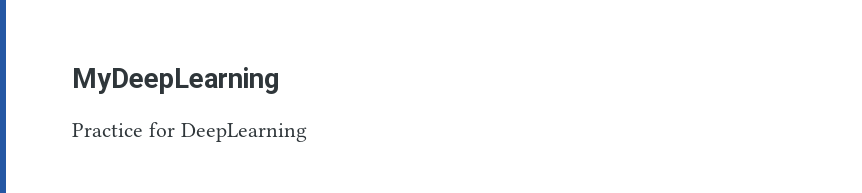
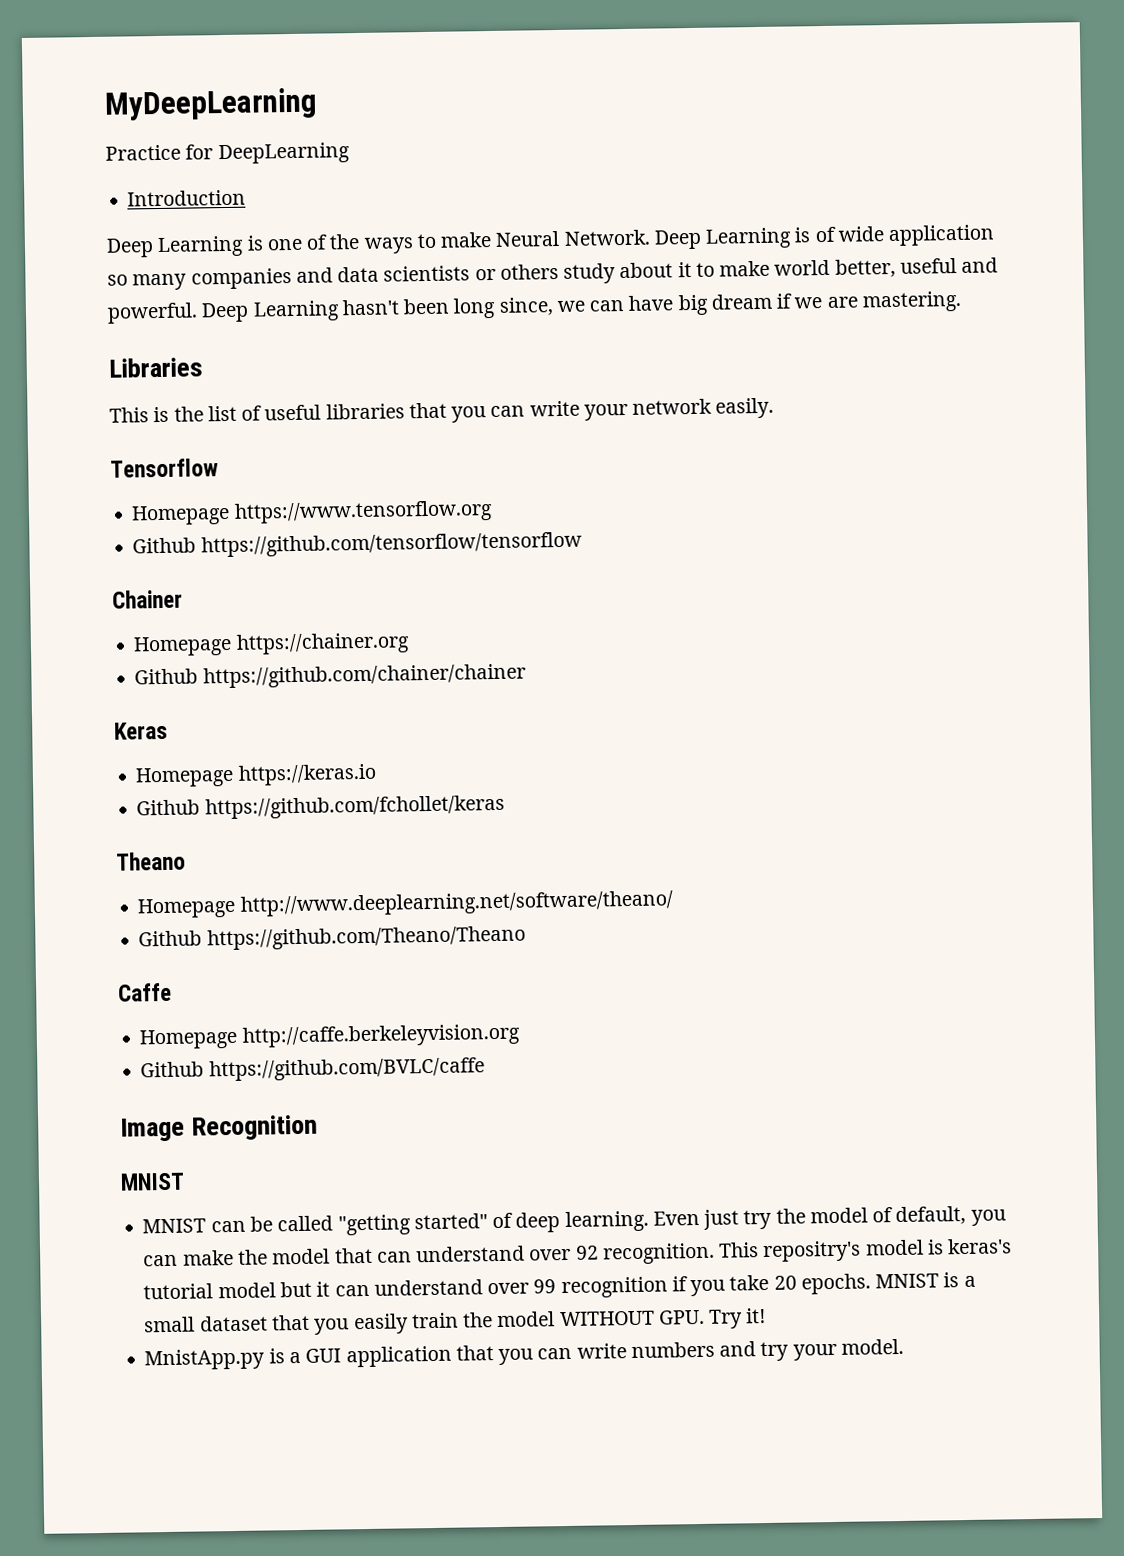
+ Introduction
+ Deep Learning is one of the ways to make Neural Network. Deep Learning is of wide application so many companies and data scientists or others study about it to make world better, useful and powerful. Deep Learning hasn't been long since, we can have big dream if we are mastering.
+ Libraries
+ This is the list of useful libraries that you can write your network easily.
+ Tensorflow
+ Homepage https://www.tensorflow.org
+ Github https://github.com/tensorflow/tensorflow
+ Chainer
+ Homepage https://chainer.org
+ Github https://github.com/chainer/chainer
+ Keras
+ Homepage https://keras.io
+ Github https://github.com/fchollet/keras
+ Theano
+ Homepage http://www.deeplearning.net/software/theano/
+ Github https://github.com/Theano/Theano
+ Caffe
+ Homepage http://caffe.berkeleyvision.org
+ Github https://github.com/BVLC/caffe
+ Image Recognition
+ MNIST
+ MNIST can be called "getting started" of deep learning. Even just try the model of default, you can make the model that can understand over 92 recognition. This repositry's model is keras's tutorial model but it can understand over 99 recognition if you take 20 epochs. MNIST is a small dataset that you easily train the model WITHOUT GPU. Try it!
+ MnistApp.py is a GUI application that you can write numbers and try your model.

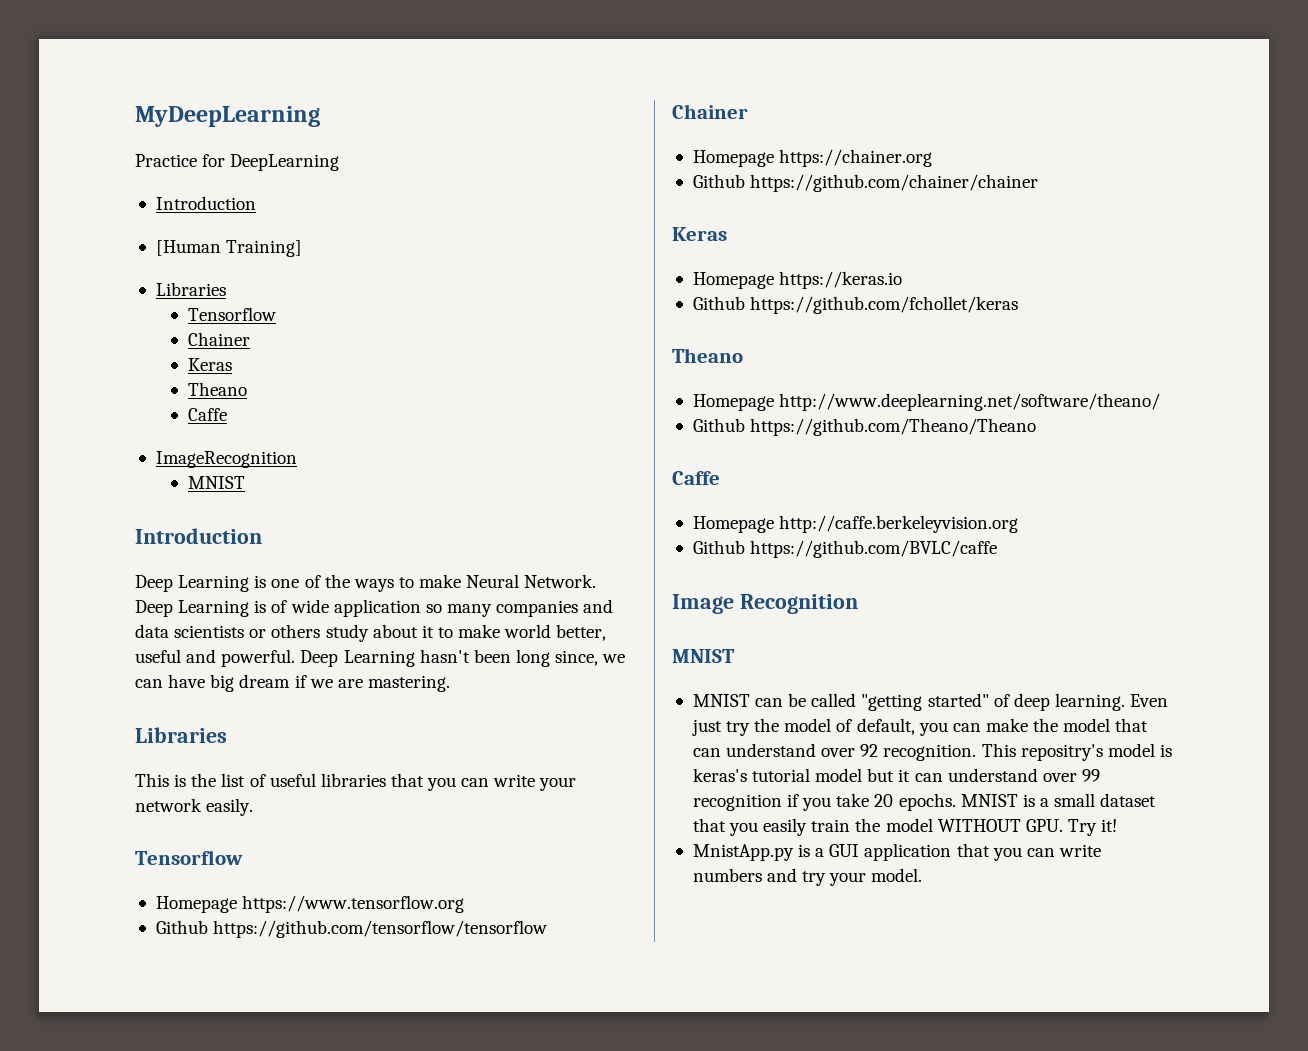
+ [Human Training]
+ Libraries
+ Tensorflow
+ Chainer
+ Keras
+ Theano
+ Caffe
+ ImageRecognition
+ MNIST
+ Introduction

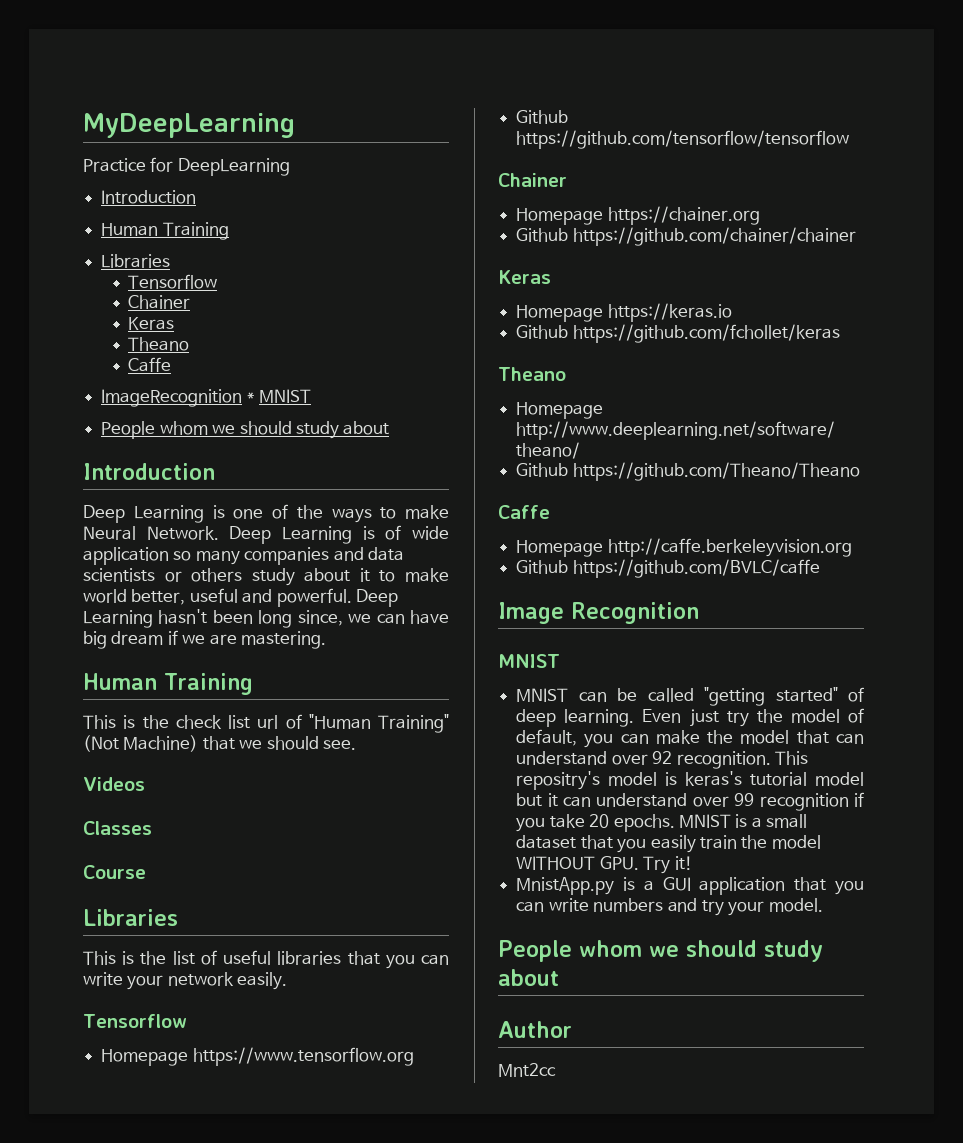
  Practice for DeepLearning
  Introduction
- [Human Training]
+ Human Training
- ImageRecognition
- MNIST
+ ImageRecognition * MNIST
+ People whom we should study about
  Deep Learning hasn't been long since, we can have big dream if we are mastering.
+ Human Training
+ This is the check list url of "Human Training" (Not Machine) that we should see.
+ Videos
+ Classes
+ Course
  MnistApp.py is a GUI application that you can write numbers and try your model.
+ People whom we should study about
+ Author
+ Mnt2cc

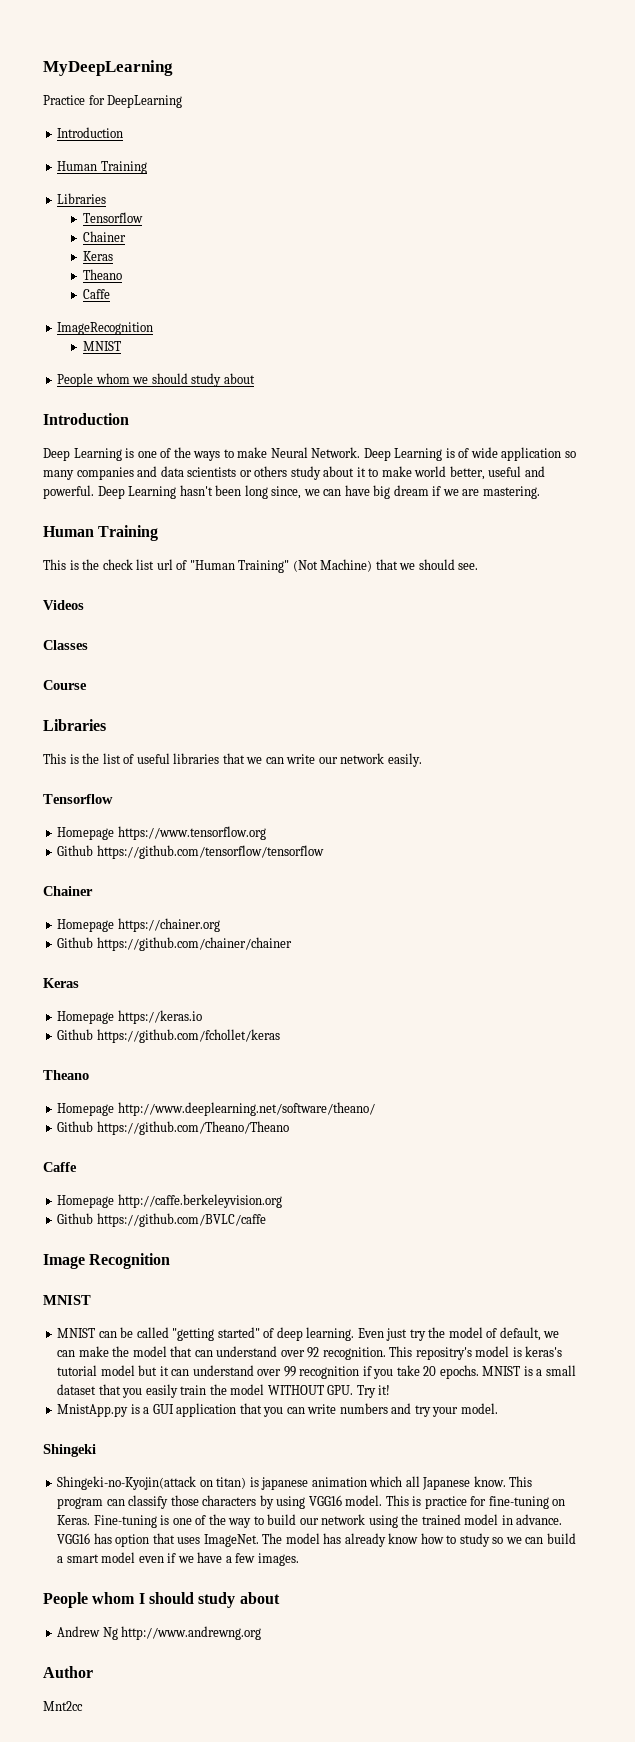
- ImageRecognition * MNIST
+ ImageRecognition
+ MNIST
- This is the list of useful libraries that you can write your network easily.
+ This is the list of useful libraries that we can write our network easily.
- Even just try the model of default, you can make the model that can understand over 92 recognition.
+ Even just try the model of default, we can make the model that can understand over 92 recognition.
  MnistApp.py is a GUI application that you can write numbers and try your model.
- People whom we should study about
+ Shingeki
+ Shingeki-no-Kyojin(attack on titan) is japanese animation which all Japanese know. This program can classify those characters by using VGG16 model. This is practice for fine-tuning on Keras. Fine-tuning is one of the way to build our network using the trained model in advance. VGG16 has option that uses ImageNet. The model has already know how to study so we can build a smart model even if we have a few images.
+ People whom I should study about
+ Andrew Ng http://www.andrewng.org

